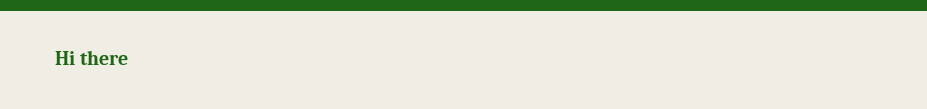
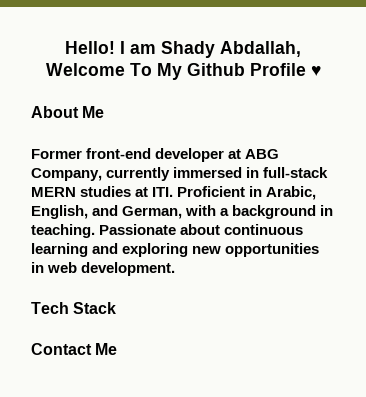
- Hi there
+ Hello! I am Shady Abdallah, Welcome To My Github Profile ♥
+ About Me
+ Former front-end developer at ABG Company, currently immersed in full-stack MERN studies at ITI. Proficient in Arabic, English, and German, with a background in teaching. Passionate about continuous learning and exploring new opportunities in web development.
+ Tech Stack
+ Contact Me

